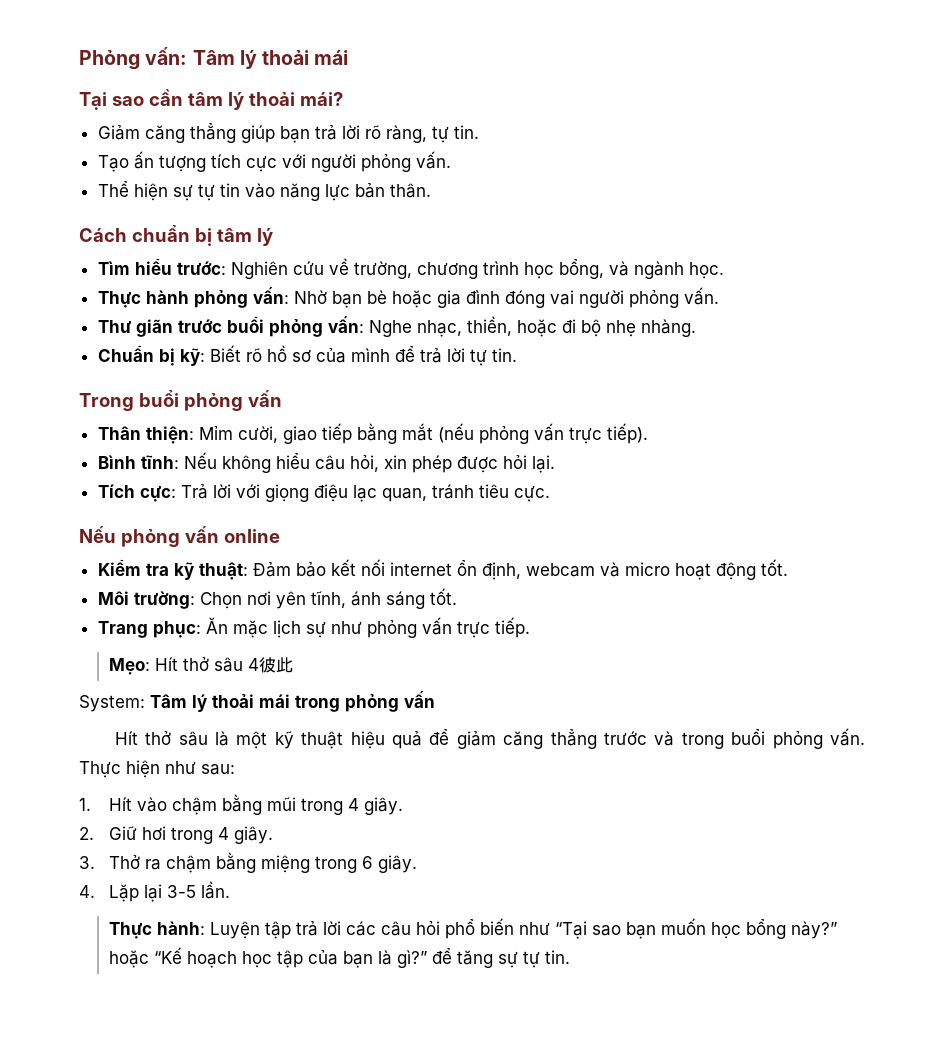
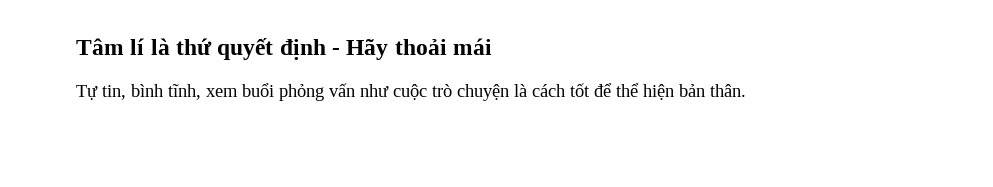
- Phỏng vấn: Tâm lý thoải mái
- Tại sao cần tâm lý thoải mái?
- Giảm căng thẳng giúp bạn trả lời rõ ràng, tự tin.
- Tạo ấn tượng tích cực với người phỏng vấn.
- Thể hiện sự tự tin vào năng lực bản thân.
- Cách chuẩn bị tâm lý
- Tìm hiểu trước: Nghiên cứu về trường, chương trình học bổng, và ngành học.
- Thực hành phỏng vấn: Nhờ bạn bè hoặc gia đình đóng vai người phỏng vấn.
- Thư giãn trước buổi phỏng vấn: Nghe nhạc, thiền, hoặc đi bộ nhẹ nhàng.
- Chuẩn bị kỹ: Biết rõ hồ sơ của mình để trả lời tự tin.
- Trong buổi phỏng vấn
- Thân thiện: Mỉm cười, giao tiếp bằng mắt (nếu phỏng vấn trực tiếp).
- Bình tĩnh: Nếu không hiểu câu hỏi, xin phép được hỏi lại.
- Tích cực: Trả lời với giọng điệu lạc quan, tránh tiêu cực.
- Nếu phỏng vấn online
- Kiểm tra kỹ thuật: Đảm bảo kết nối internet ổn định, webcam và micro hoạt động tốt.
- Môi trường: Chọn nơi yên tĩnh, ánh sáng tốt.
- Trang phục: Ăn mặc lịch sự như phỏng vấn trực tiếp.
- Mẹo: Hít thở sâu 4彼此
- System: Tâm lý thoải mái trong phỏng vấn
- Hít thở sâu là một kỹ thuật hiệu quả để giảm căng thẳng trước và trong buổi phỏng vấn. Thực hiện như sau:
- 1. Hít vào chậm bằng mũi trong 4 giây.
- 2. Giữ hơi trong 4 giây.
- 3. Thở ra chậm bằng miệng trong 6 giây.
- 4. Lặp lại 3-5 lần.
- Thực hành: Luyện tập trả lời các câu hỏi phổ biến như “Tại sao bạn muốn học bổng này?” hoặc “Kế hoạch học tập của bạn là gì?” để tăng sự tự tin.
+ Tâm lí là thứ quyết định - Hãy thoải mái
+ Tự tin, bình tĩnh, xem buổi phỏng vấn như cuộc trò chuyện là cách tốt để thể hiện bản thân.

